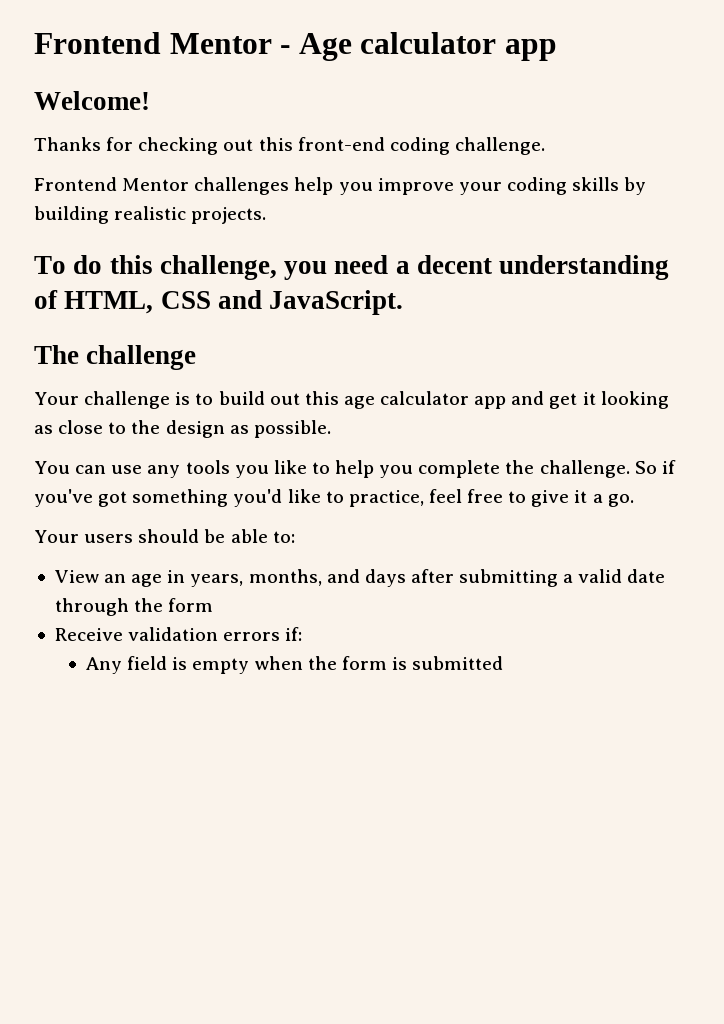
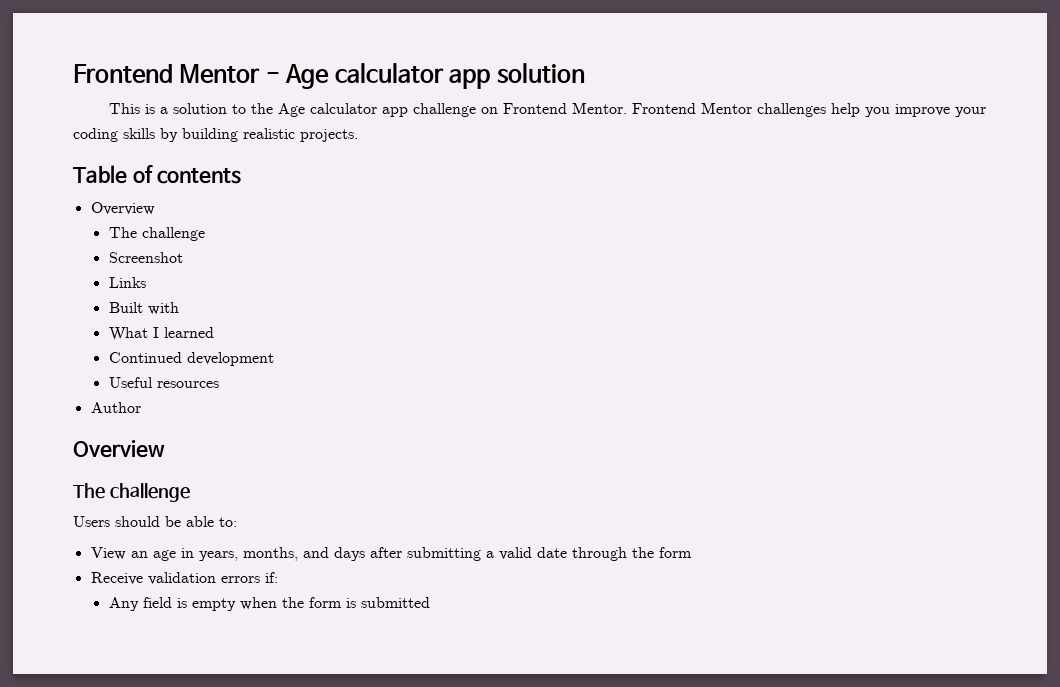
- Frontend Mentor - Age calculator app
- Welcome!
- Thanks for checking out this front-end coding challenge.
- Frontend Mentor challenges help you improve your coding skills by building realistic projects.
+ Frontend Mentor - Age calculator app solution
+ This is a solution to the Age calculator app challenge on Frontend Mentor. Frontend Mentor challenges help you improve your coding skills by building realistic projects.
- To do this challenge, you need a decent understanding of HTML, CSS and JavaScript.
+ Table of contents
+ Overview
  The challenge
- Your challenge is to build out this age calculator app and get it looking as close to the design as possible.
- You can use any tools you like to help you complete the challenge. So if you've got something you'd like to practice, feel free to give it a go.
- Your users should be able to:
+ Screenshot
+ Links
+ Built with
+ What I learned
+ Continued development
+ Useful resources
+ Author
+ Overview
+ The challenge
+ Users should be able to:

